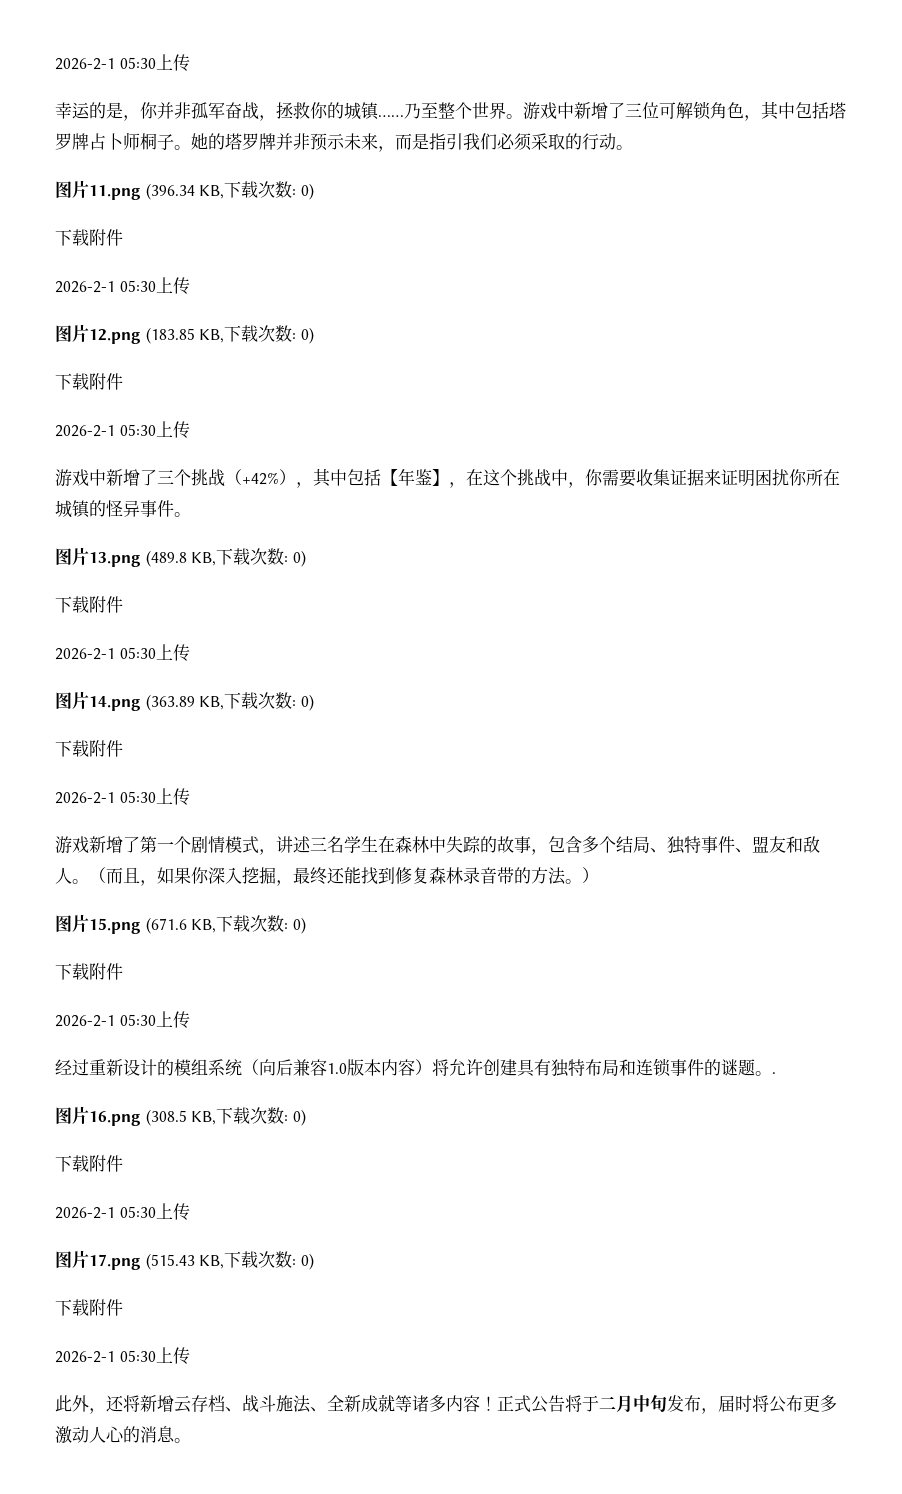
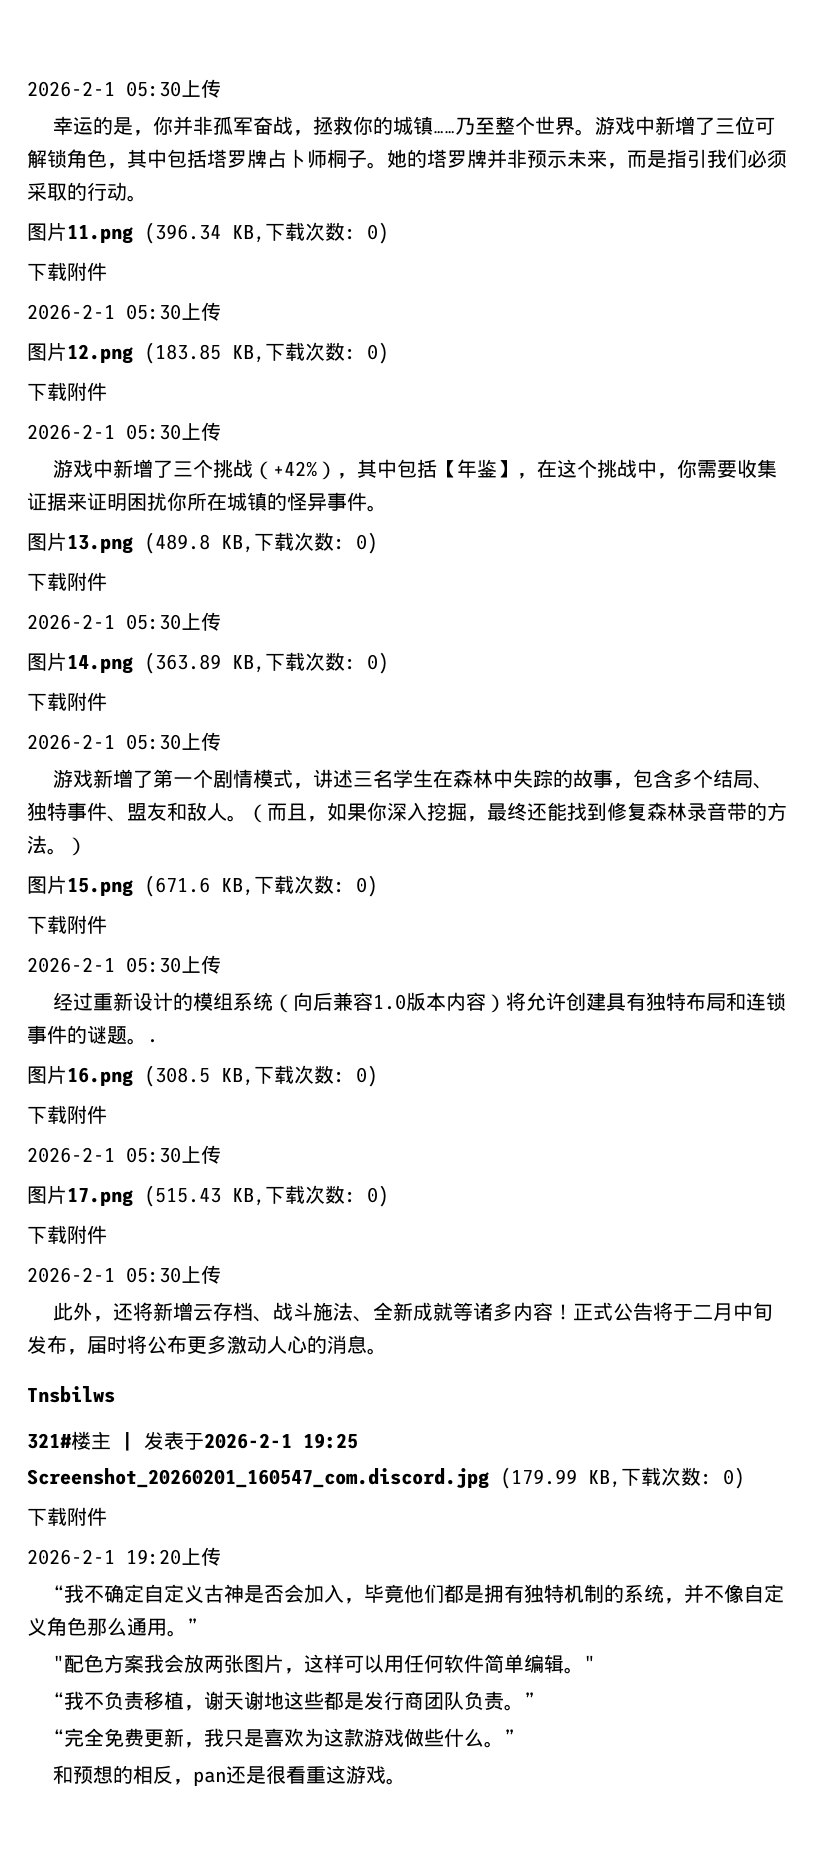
+ Tnsbilws
+ 321#楼主 | 发表于2026-2-1 19:25
+ Screenshot_20260201_160547_com.discord.jpg (179.99 KB,下载次数: 0)
+ 下载附件
+ 2026-2-1 19:20上传
+ “我不确定自定义古神是否会加入，毕竟他们都是拥有独特机制的系统，并不像自定义角色那么通用。”
+ "配色方案我会放两张图片，这样可以用任何软件简单编辑。"
+ “我不负责移植，谢天谢地这些都是发行商团队负责。”
+ “完全免费更新，我只是喜欢为这款游戏做些什么。”
+ 和预想的相反，pan还是很看重这游戏。

